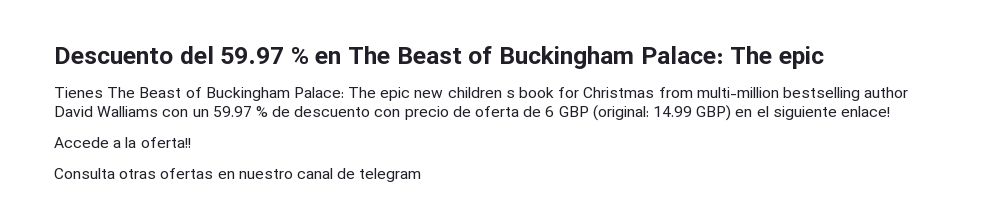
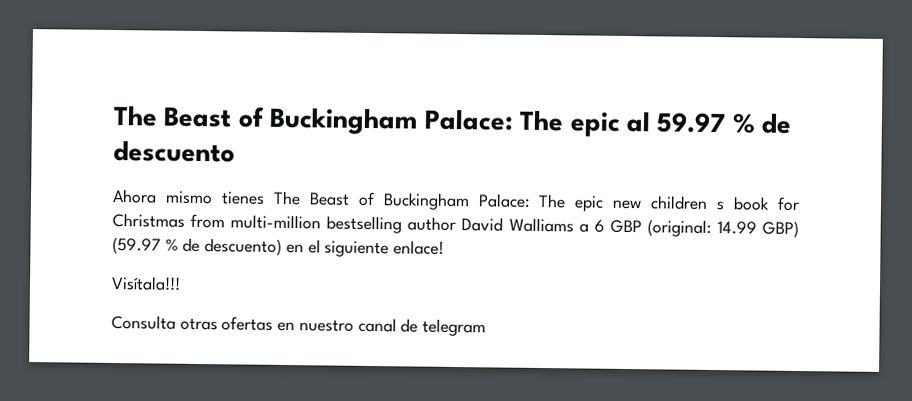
- Descuento del 59.97 % en The Beast of Buckingham Palace: The epic
- Tienes The Beast of Buckingham Palace: The epic new children s book for Christmas from multi-million bestselling author David Walliams con un 59.97 % de descuento con precio de oferta de 6 GBP (original: 14.99 GBP) en el siguiente enlace!
+ The Beast of Buckingham Palace: The epic al 59.97 % de descuento
+ Ahora mismo tienes The Beast of Buckingham Palace: The epic new children s book for Christmas from multi-million bestselling author David Walliams a 6 GBP (original: 14.99 GBP) (59.97 % de descuento) en el siguiente enlace!
- Accede a la oferta!!
+ Visítala!!!

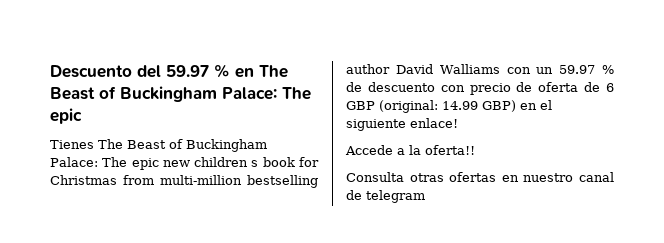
- The Beast of Buckingham Palace: The epic al 59.97 % de descuento
- Ahora mismo tienes The Beast of Buckingham Palace: The epic new children s book for Christmas from multi-million bestselling author David Walliams a 6 GBP (original: 14.99 GBP) (59.97 % de descuento) en el siguiente enlace!
+ Descuento del 59.97 % en The Beast of Buckingham Palace: The epic
+ Tienes The Beast of Buckingham Palace: The epic new children s book for Christmas from multi-million bestselling author David Walliams con un 59.97 % de descuento con precio de oferta de 6 GBP (original: 14.99 GBP) en el siguiente enlace!
- Visítala!!!
+ Accede a la oferta!!

